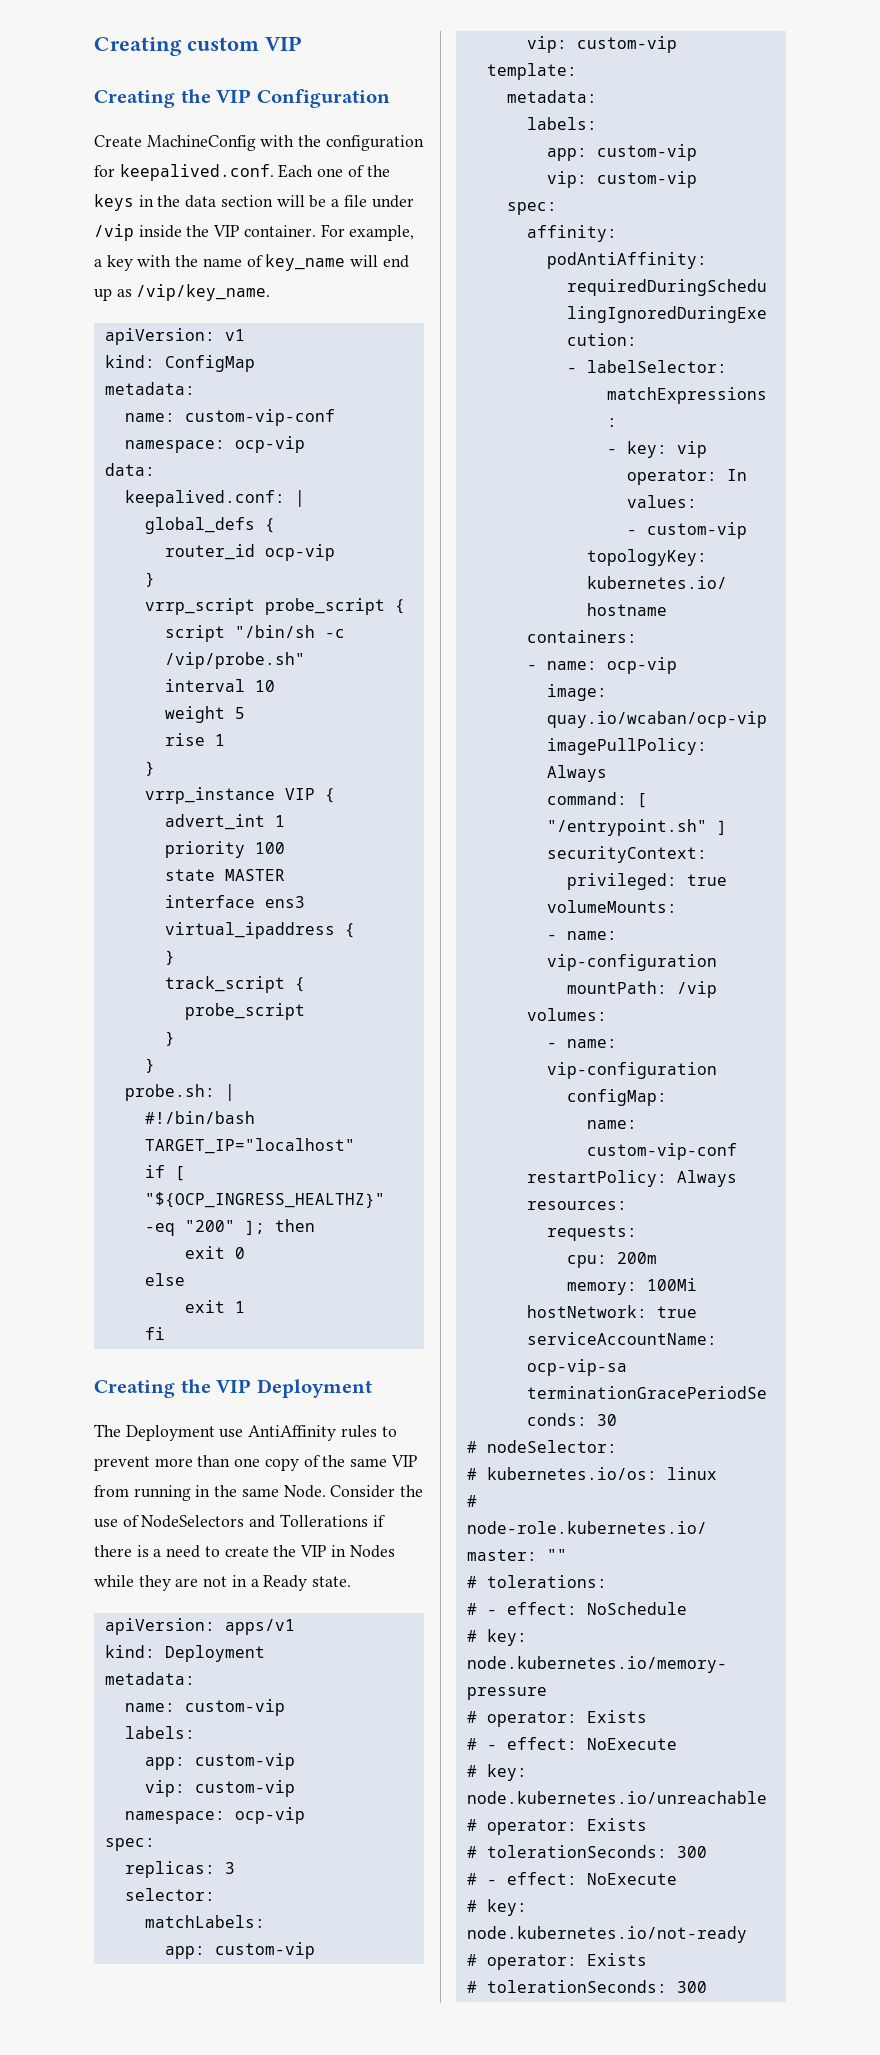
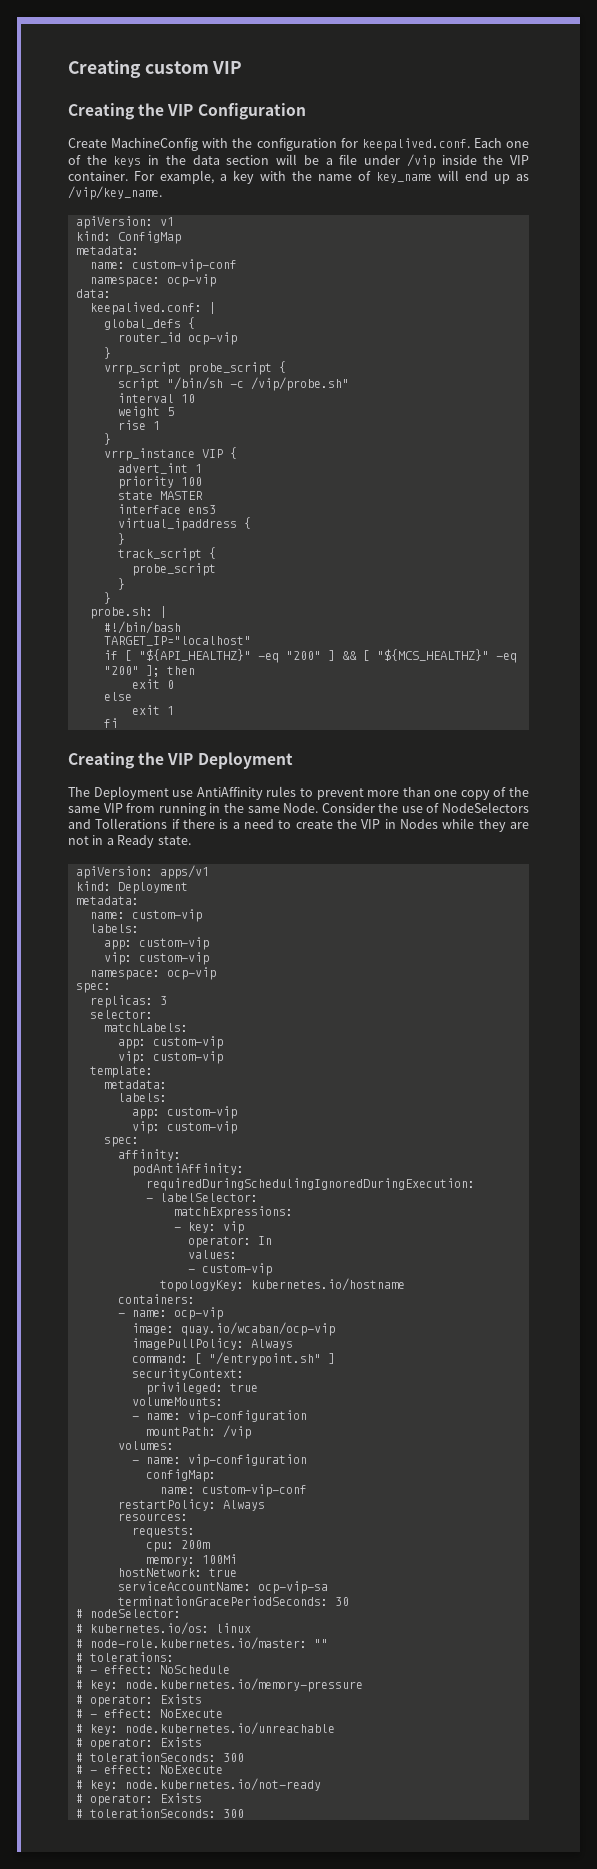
- if [ "${OCP_INGRESS_HEALTHZ}" -eq "200" ]; then
+ if [ "${API_HEALTHZ}" -eq "200" ] && [ "${MCS_HEALTHZ}" -eq "200" ]; then

